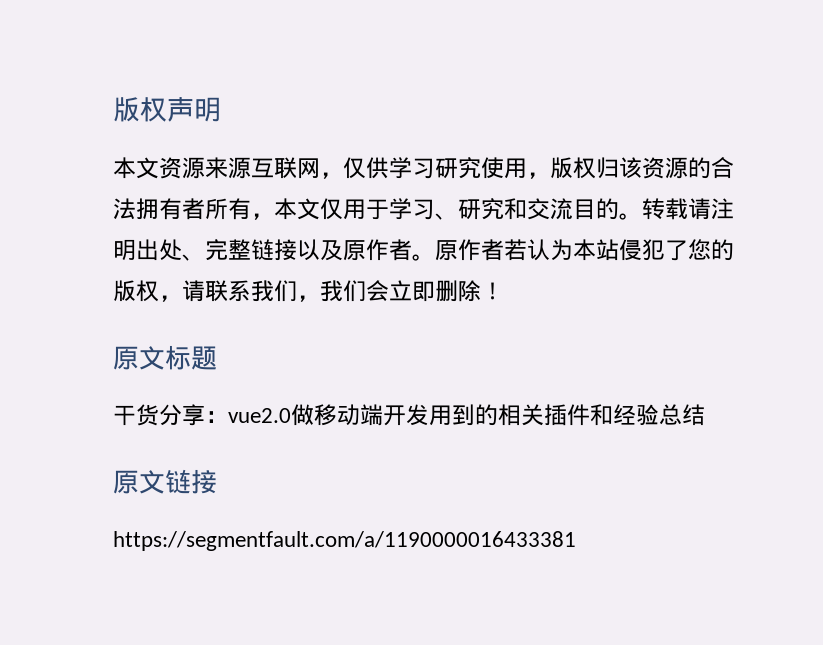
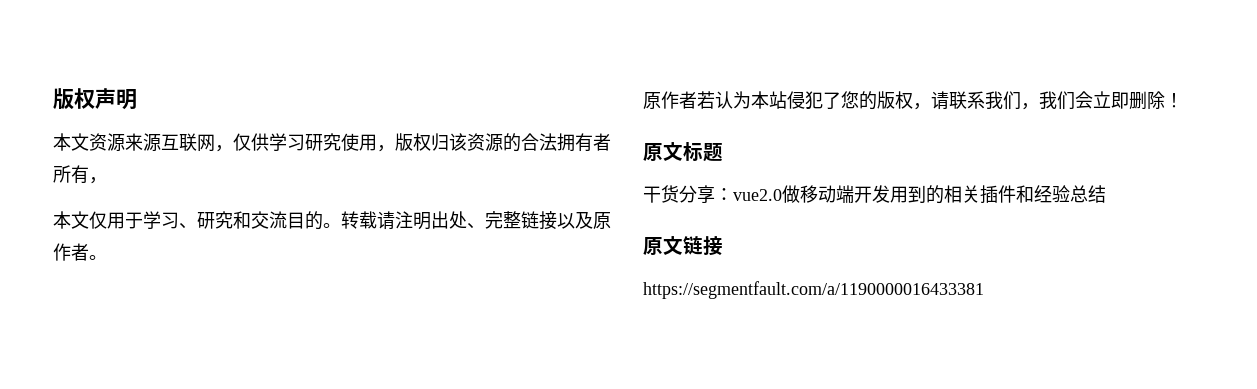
- 本文资源来源互联网，仅供学习研究使用，版权归该资源的合法拥有者所有，本文仅用于学习、研究和交流目的。
+ 本文资源来源互联网，仅供学习研究使用，版权归该资源的合法拥有者所有，
+ 本文仅用于学习、研究和交流目的。
- 转载请注明出处、完整链接以及原作者。原作者若认为本站侵犯了您的版权，请联系我们，我们会立即删除！
+ 转载请注明出处、完整链接以及原作者。
+ 原作者若认为本站侵犯了您的版权，请联系我们，我们会立即删除！

